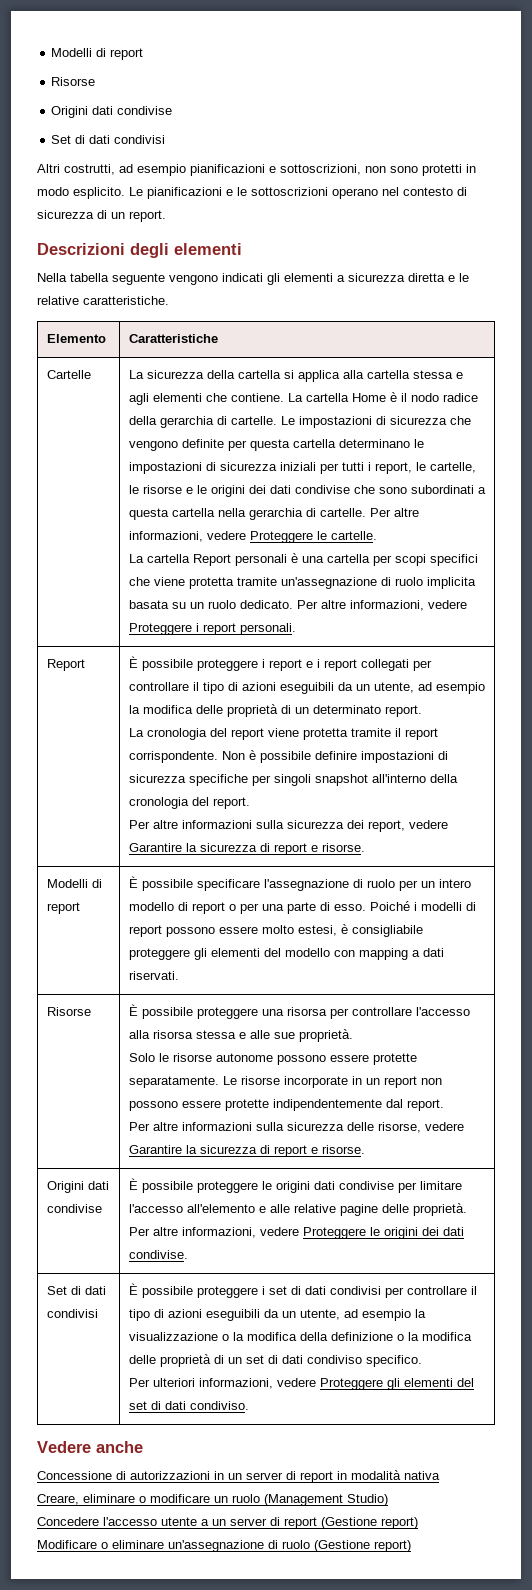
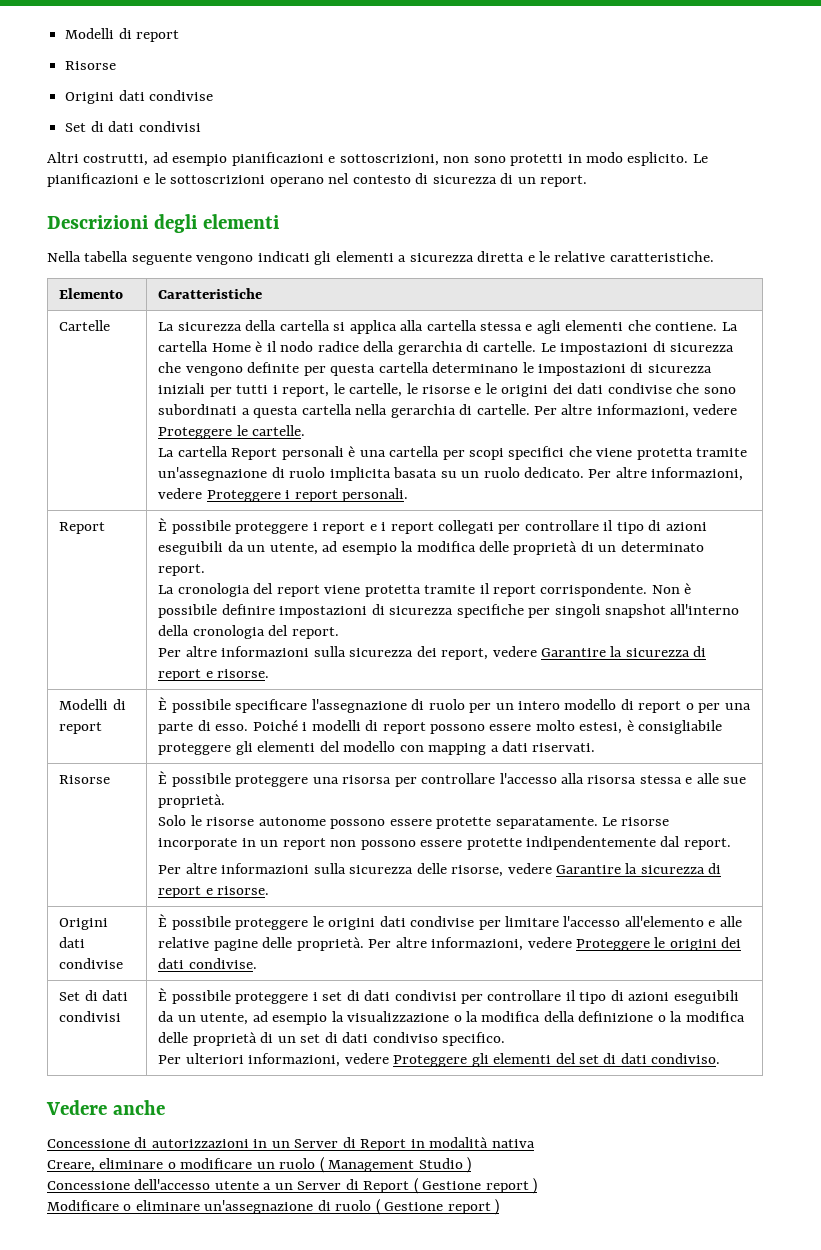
- Concessione di autorizzazioni in un server di report in modalità nativa
+ Concessione di autorizzazioni in un Server di Report in modalità nativa
- Creare, eliminare o modificare un ruolo (Management Studio)
- Concedere l'accesso utente a un server di report (Gestione report)
+ Creare, eliminare o modificare un ruolo ( Management Studio )
+ Concessione dell'accesso utente a un Server di Report ( Gestione report )
- Modificare o eliminare un'assegnazione di ruolo (Gestione report)
+ Modificare o eliminare un'assegnazione di ruolo ( Gestione report )

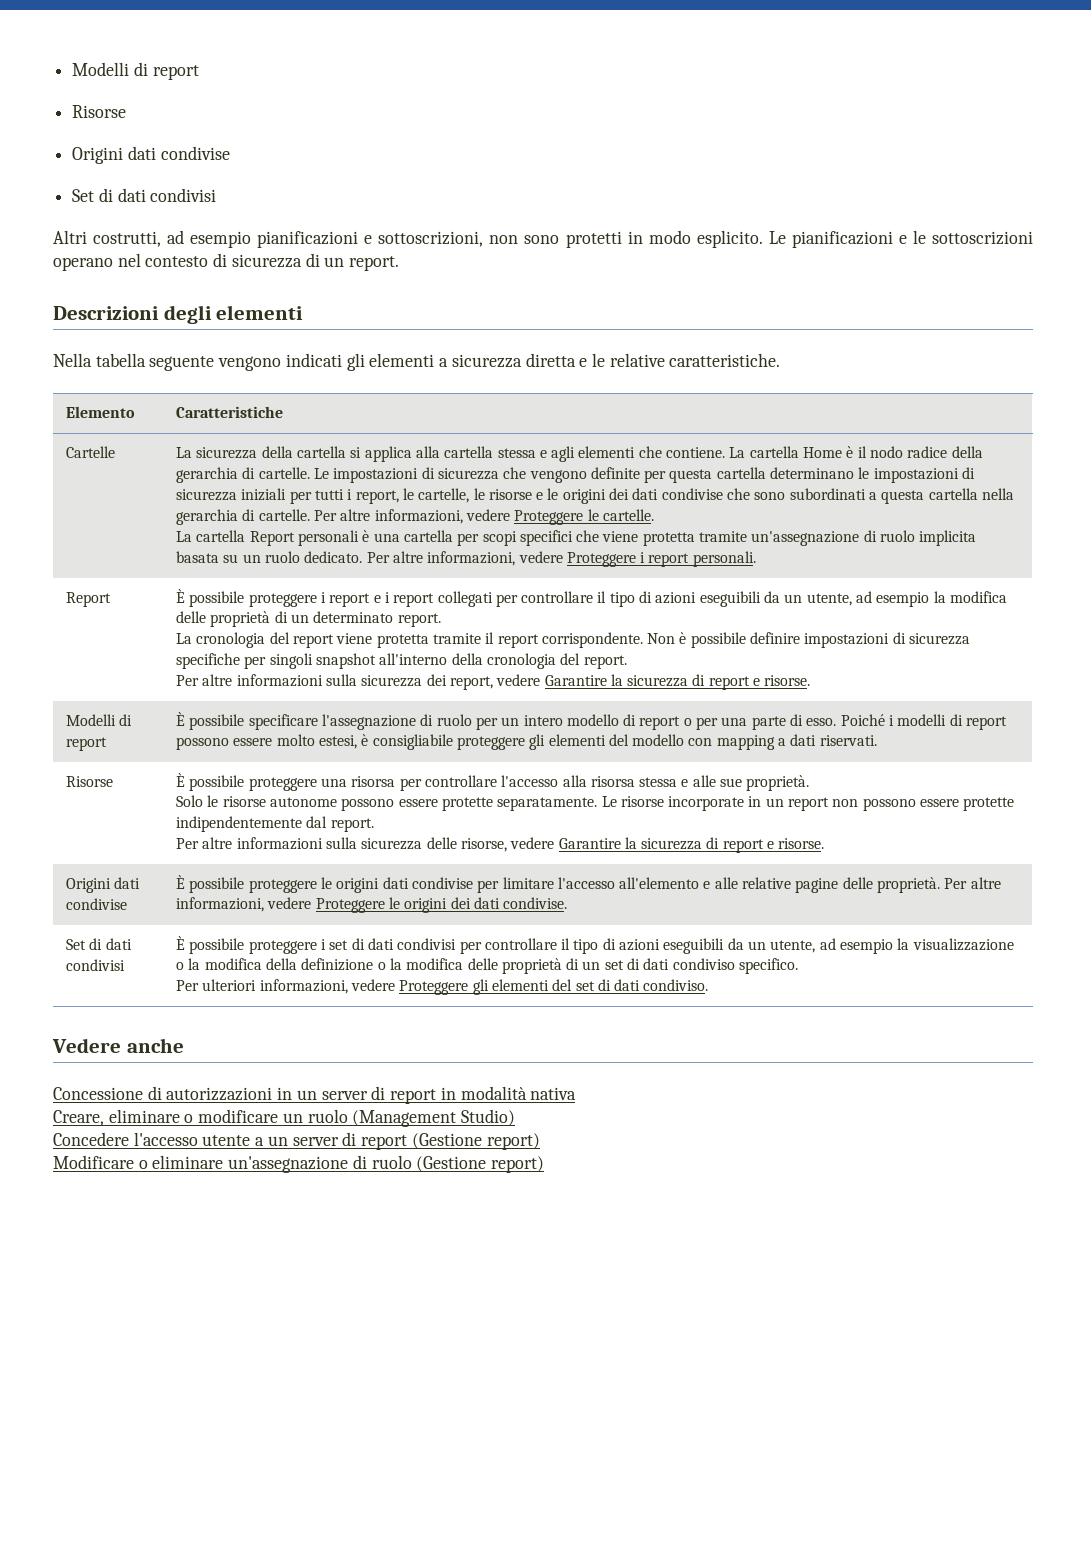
- Concessione di autorizzazioni in un Server di Report in modalità nativa
+ Concessione di autorizzazioni in un server di report in modalità nativa
- Creare, eliminare o modificare un ruolo ( Management Studio )
- Concessione dell'accesso utente a un Server di Report ( Gestione report )
+ Creare, eliminare o modificare un ruolo (Management Studio)
+ Concedere l'accesso utente a un server di report (Gestione report)
- Modificare o eliminare un'assegnazione di ruolo ( Gestione report )
+ Modificare o eliminare un'assegnazione di ruolo (Gestione report)

